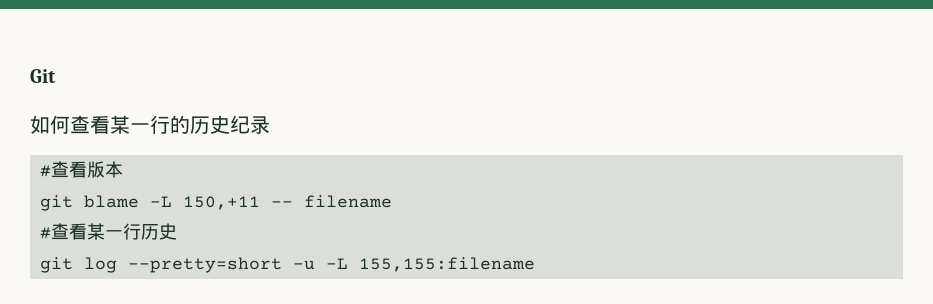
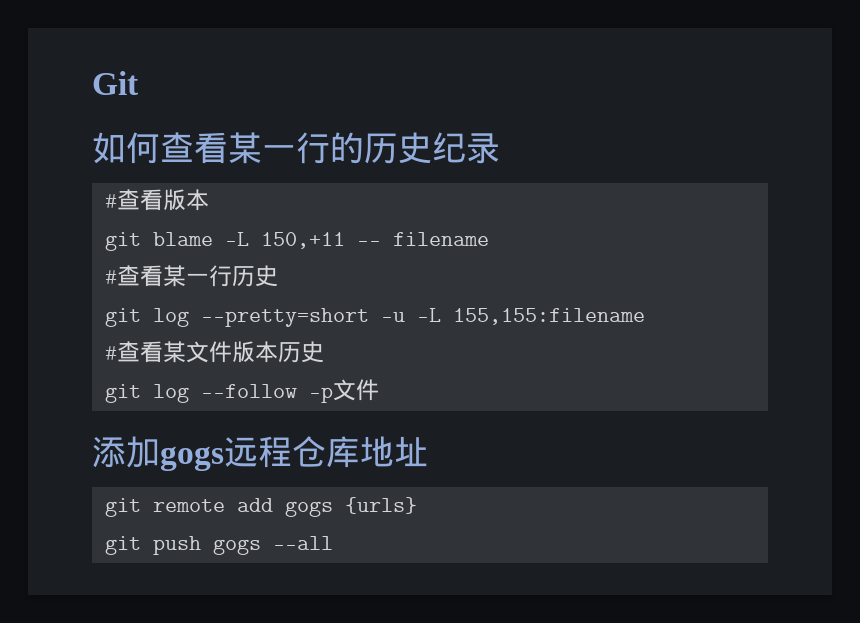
+ #查看某文件版本历史
+ git log --follow -p文件
+ 添加gogs远程仓库地址
+ git remote add gogs {urls}
+ git push gogs --all

